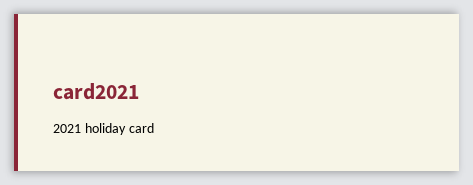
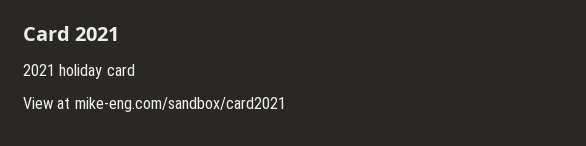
- card2021
+ Card 2021
+ View at mike-eng.com/sandbox/card2021

